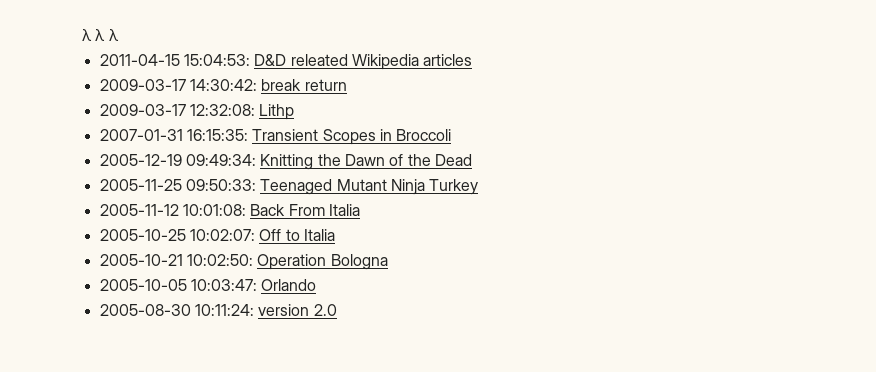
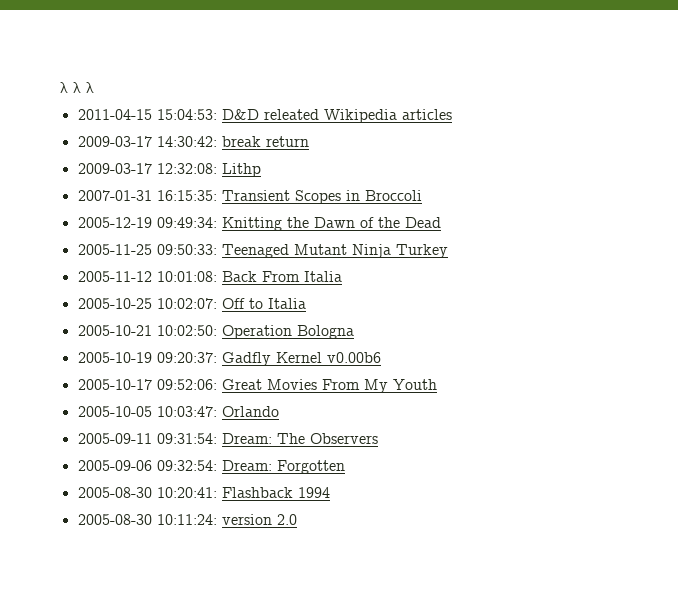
+ 2005-10-19 09:20:37: Gadfly Kernel v0.00b6
+ 2005-10-17 09:52:06: Great Movies From My Youth
  2005-10-05 10:03:47: Orlando
+ 2005-09-11 09:31:54: Dream: The Observers
+ 2005-09-06 09:32:54: Dream: Forgotten
+ 2005-08-30 10:20:41: Flashback 1994

